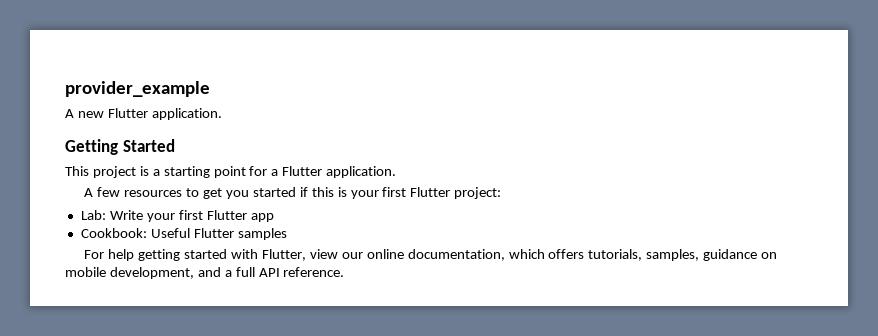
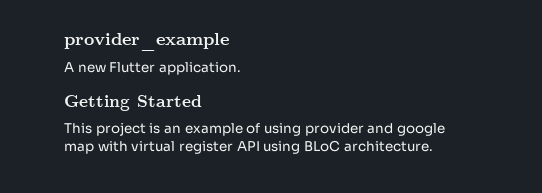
- This project is a starting point for a Flutter application.
- A few resources to get you started if this is your first Flutter project:
- Lab: Write your first Flutter app
- Cookbook: Useful Flutter samples
- For help getting started with Flutter, view our online documentation, which offers tutorials, samples, guidance on mobile development, and a full API reference.
+ This project is an example of using provider and google map with virtual register API using BLoC architecture.

